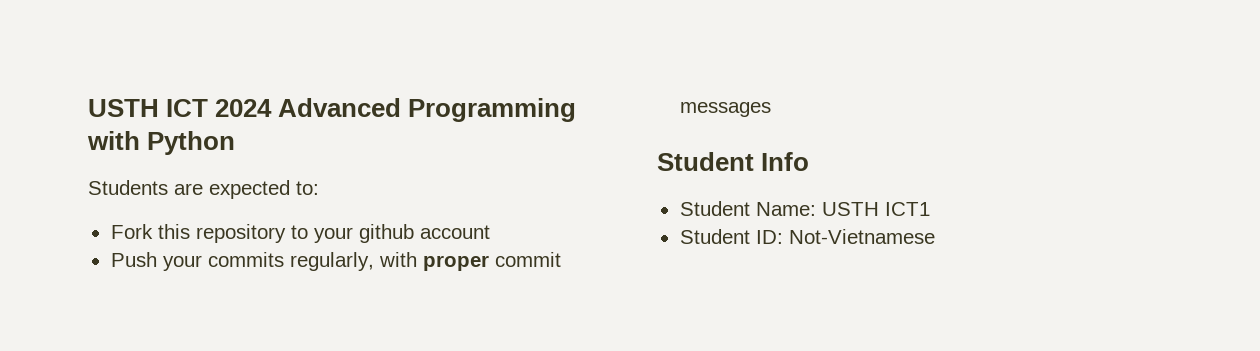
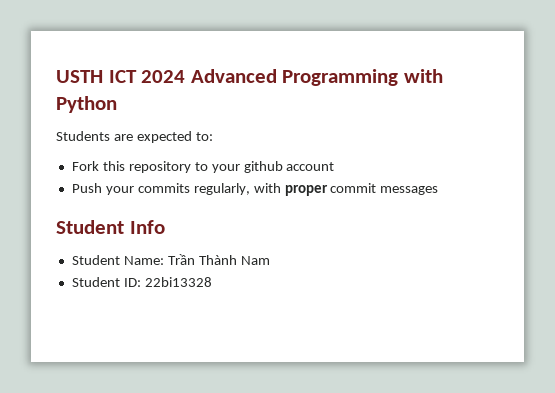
- Student Name: USTH ICT1
+ Student Name: Trần Thành Nam
- Student ID: Not-Vietnamese
+ Student ID: 22bi13328

